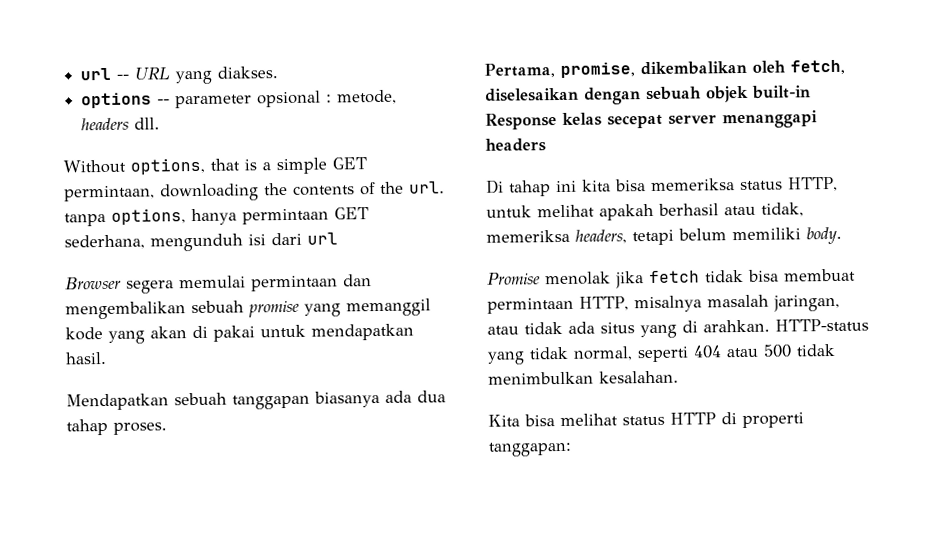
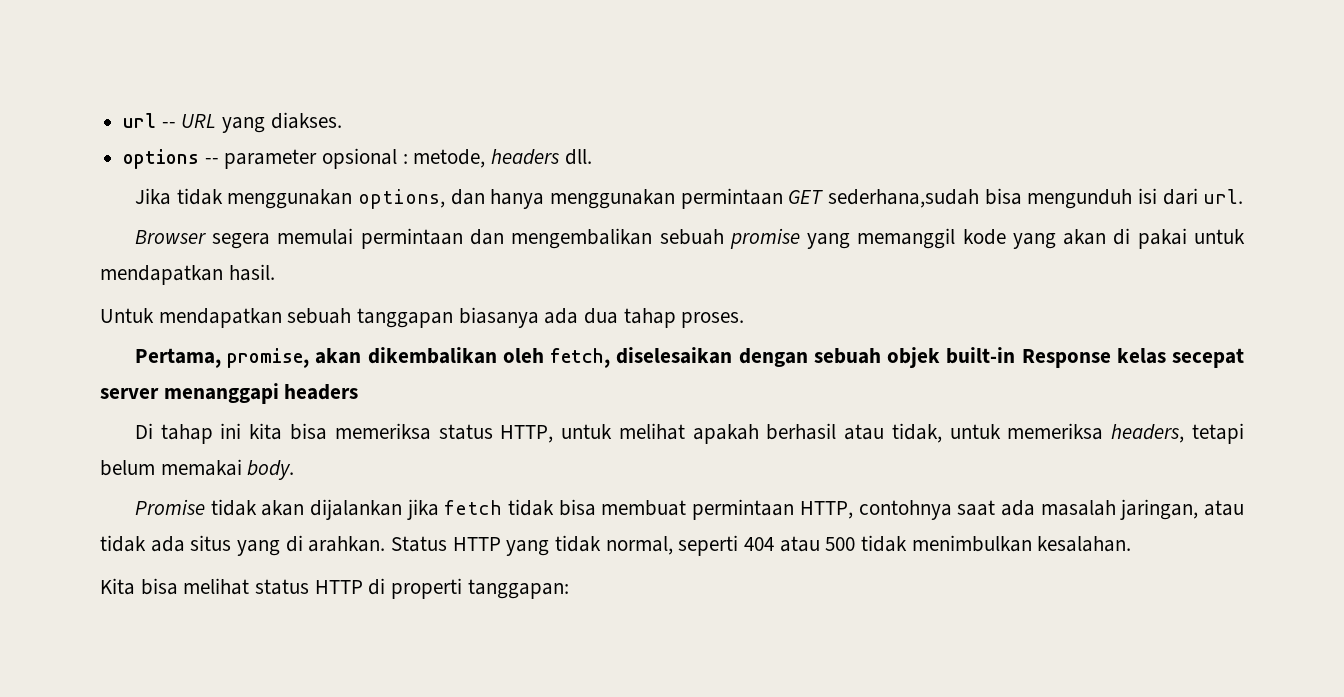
- Without options, that is a simple GET permintaan, downloading the contents of the url. tanpa options, hanya permintaan GET sederhana, mengunduh isi dari url
+ Jika tidak menggunakan options, dan hanya menggunakan permintaan GET sederhana,sudah bisa mengunduh isi dari url.
- Mendapatkan sebuah tanggapan biasanya ada dua tahap proses.
+ Untuk mendapatkan sebuah tanggapan biasanya ada dua tahap proses.
- Pertama, promise, dikembalikan oleh fetch, diselesaikan dengan sebuah objek built-in Response kelas secepat server menanggapi headers
+ Pertama, promise, akan dikembalikan oleh fetch, diselesaikan dengan sebuah objek built-in Response kelas secepat server menanggapi headers
- Di tahap ini kita bisa memeriksa status HTTP, untuk melihat apakah berhasil atau tidak, memeriksa headers, tetapi belum memiliki body.
+ Di tahap ini kita bisa memeriksa status HTTP, untuk melihat apakah berhasil atau tidak, untuk memeriksa headers, tetapi belum memakai body.
- Promise menolak jika fetch tidak bisa membuat permintaan HTTP, misalnya masalah jaringan, atau tidak ada situs yang di arahkan.
+ Promise tidak akan dijalankan jika fetch tidak bisa membuat permintaan HTTP, contohnya saat ada masalah jaringan, atau tidak ada situs yang di arahkan.
- HTTP-status yang tidak normal, seperti 404 atau 500 tidak menimbulkan kesalahan.
+ Status HTTP yang tidak normal, seperti 404 atau 500 tidak menimbulkan kesalahan.

